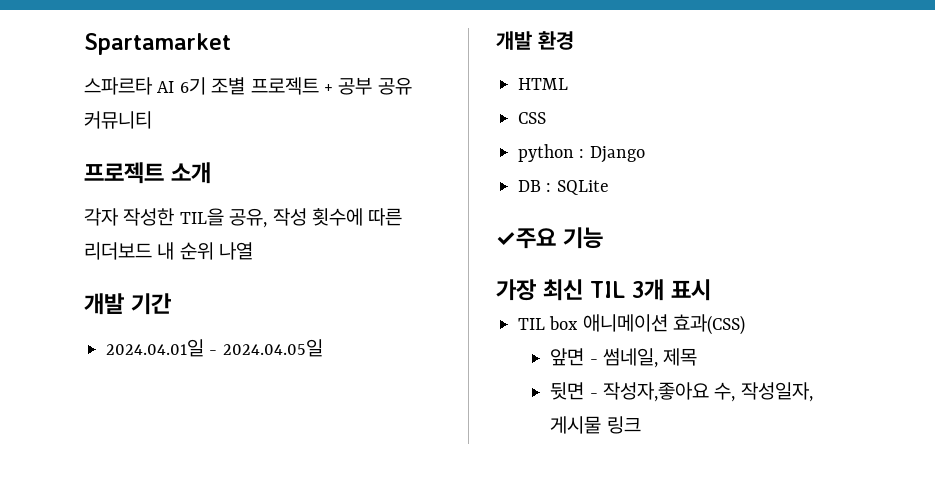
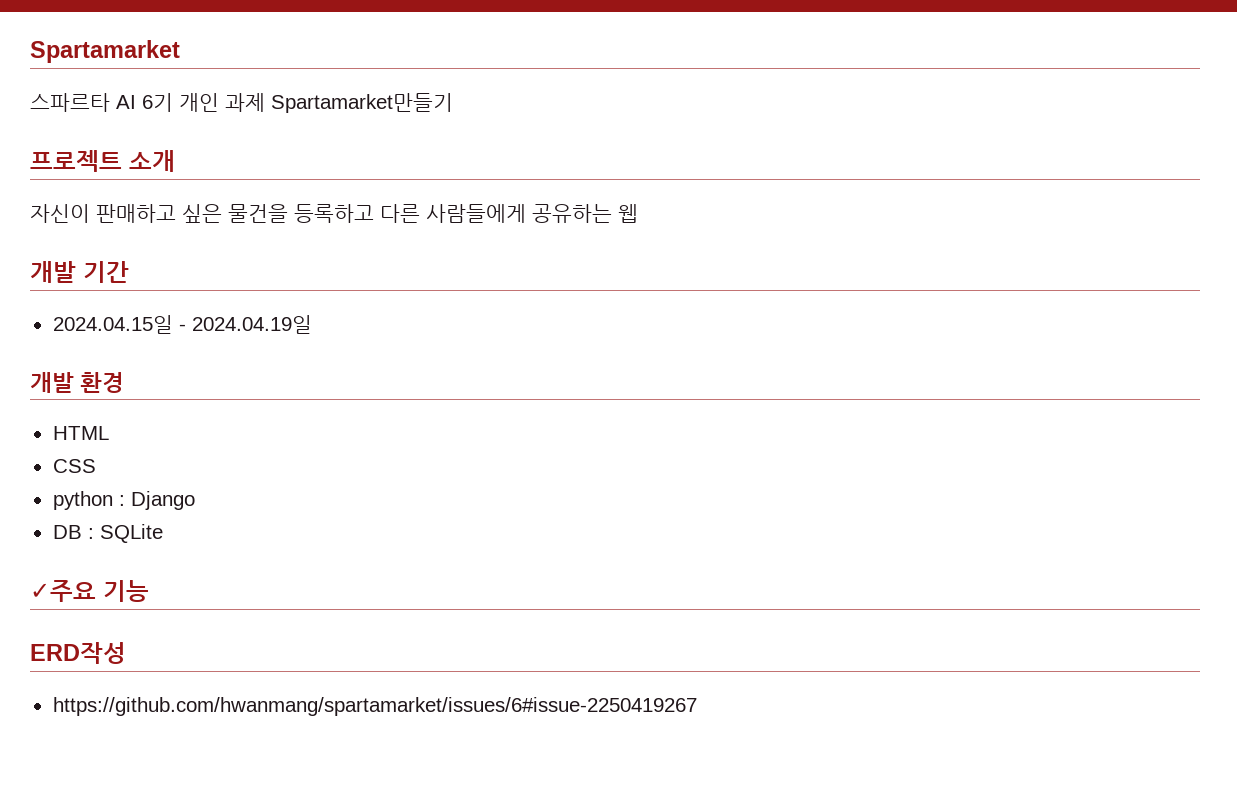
- 스파르타 AI 6기 조별 프로젝트 + 공부 공유 커뮤니티
+ 스파르타 AI 6기 개인 과제 Spartamarket만들기
  프로젝트 소개
- 각자 작성한 TIL을 공유, 작성 횟수에 따른 리더보드 내 순위 나열
+ 자신이 판매하고 싶은 물건을 등록하고 다른 사람들에게 공유하는 웹
- 2024.04.01일 - 2024.04.05일
+ 2024.04.15일 - 2024.04.19일
- 가장 최신 TIL 3개 표시
- TIL box 애니메이션 효과(CSS)
- 앞면 - 썸네일, 제목
- 뒷면 - 작성자,좋아요 수, 작성일자, 게시물 링크
+ ERD작성
+ https://github.com/hwanmang/spartamarket/issues/6#issue-2250419267

